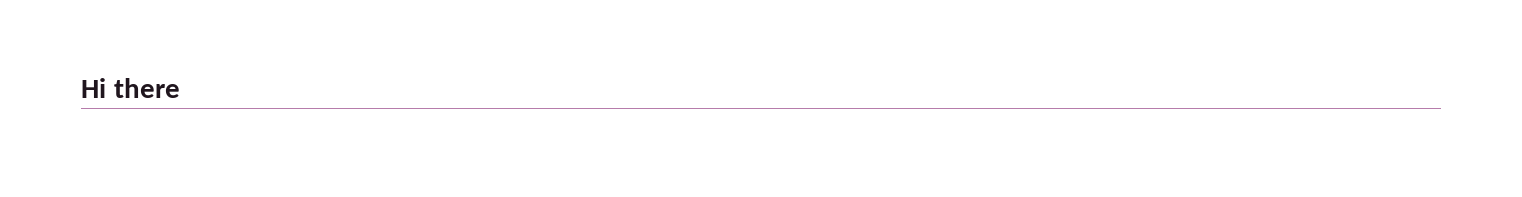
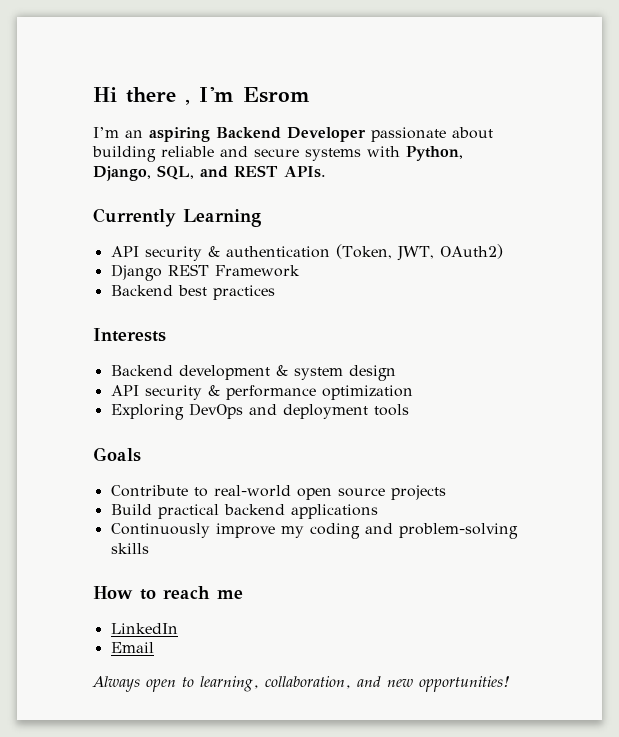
- Hi there
+ Hi there , I'm Esrom
+ I’m an aspiring Backend Developer passionate about building reliable and secure systems with Python, Django, SQL, and REST APIs.
+ Currently Learning
+ API security & authentication (Token, JWT, OAuth2)
+ Django REST Framework
+ Backend best practices
+ Interests
+ Backend development & system design
+ API security & performance optimization
+ Exploring DevOps and deployment tools
+ Goals
+ Contribute to real-world open source projects
+ Build practical backend applications
+ Continuously improve my coding and problem-solving skills
+ How to reach me
+ LinkedIn
+ Email
+ Always open to learning, collaboration, and new opportunities!

